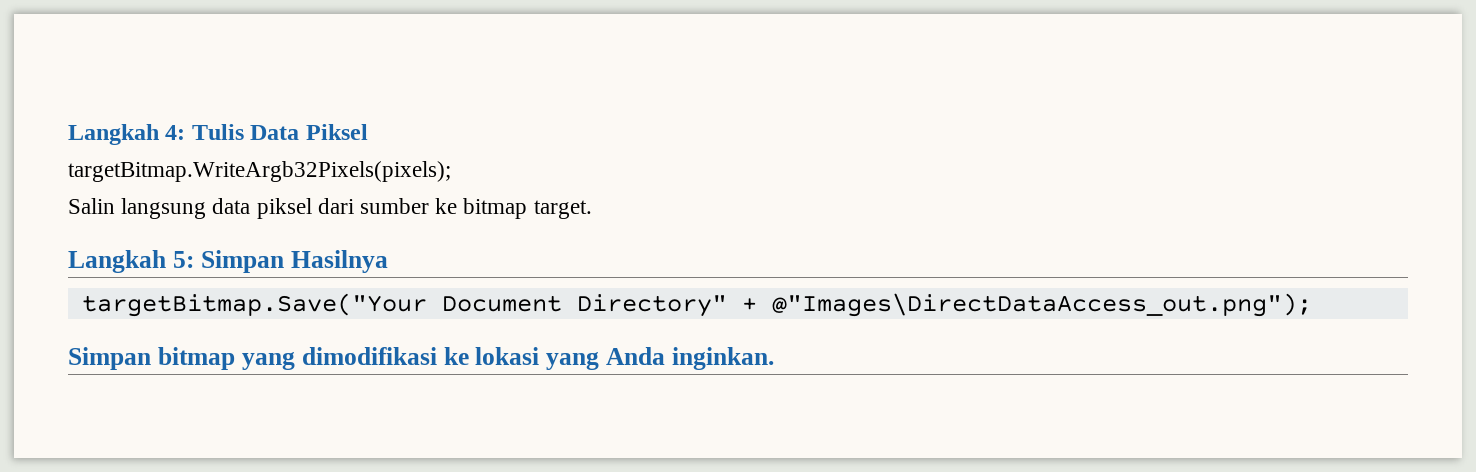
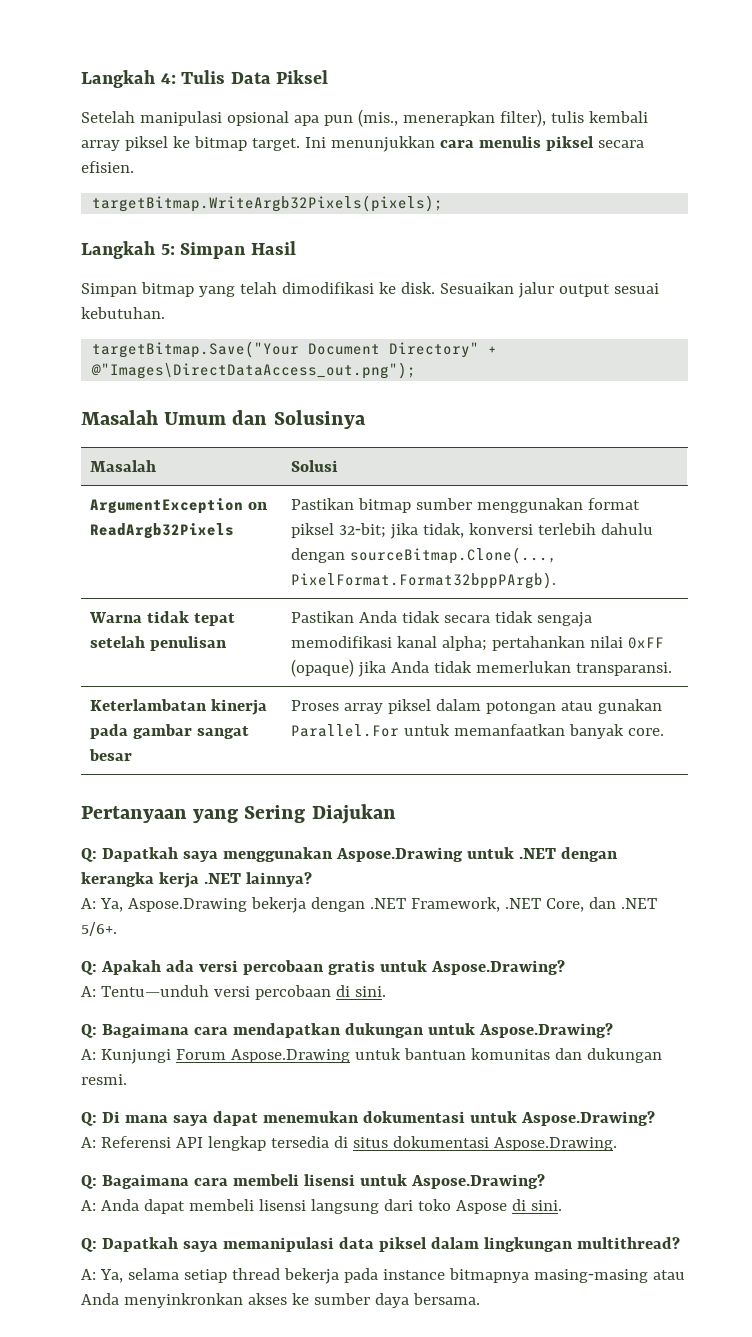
+ Setelah manipulasi opsional apa pun (mis., menerapkan filter), tulis kembali array piksel ke bitmap target. Ini menunjukkan cara menulis piksel secara efisien.
  targetBitmap.WriteArgb32Pixels(pixels);
- Salin langsung data piksel dari sumber ke bitmap target.
- Langkah 5: Simpan Hasilnya
+ Langkah 5: Simpan Hasil
+ Simpan bitmap yang telah dimodifikasi ke disk. Sesuaikan jalur output sesuai kebutuhan.
- Simpan bitmap yang dimodifikasi ke lokasi yang Anda inginkan.
+ Masalah Umum dan Solusinya
+ Masalah | Solusi
+ ArgumentException on ReadArgb32Pixels | Pastikan bitmap sumber menggunakan format piksel 32‑bit; jika tidak, konversi terlebih dahulu dengan sourceBitmap.Clone(..., PixelFormat.Format32bppPArgb).
+ Warna tidak tepat setelah penulisan | Pastikan Anda tidak secara tidak sengaja memodifikasi kanal alpha; pertahankan nilai 0xFF (opaque) jika Anda tidak memerlukan transparansi.
+ Keterlambatan kinerja pada gambar sangat besar | Proses array piksel dalam potongan atau gunakan Parallel.For untuk memanfaatkan banyak core.
+ Pertanyaan yang Sering Diajukan
+ Q: Dapatkah saya menggunakan Aspose.Drawing untuk .NET dengan kerangka kerja .NET lainnya?
+ A: Ya, Aspose.Drawing bekerja dengan .NET Framework, .NET Core, dan .NET 5/6+.
+ Q: Apakah ada versi percobaan gratis untuk Aspose.Drawing?
+ A: Tentu—unduh versi percobaan di sini.
+ Q: Bagaimana cara mendapatkan dukungan untuk Aspose.Drawing?
+ A: Kunjungi Forum Aspose.Drawing untuk bantuan komunitas dan dukungan resmi.
+ Q: Di mana saya dapat menemukan dokumentasi untuk Aspose.Drawing?
+ A: Referensi API lengkap tersedia di situs dokumentasi Aspose.Drawing.
+ Q: Bagaimana cara membeli lisensi untuk Aspose.Drawing?
+ A: Anda dapat membeli lisensi langsung dari toko Aspose di sini.
+ Q: Dapatkah saya memanipulasi data piksel dalam lingkungan multithread?
+ A: Ya, selama setiap thread bekerja pada instance bitmapnya masing‑masing atau Anda menyinkronkan akses ke sumber daya bersama.

